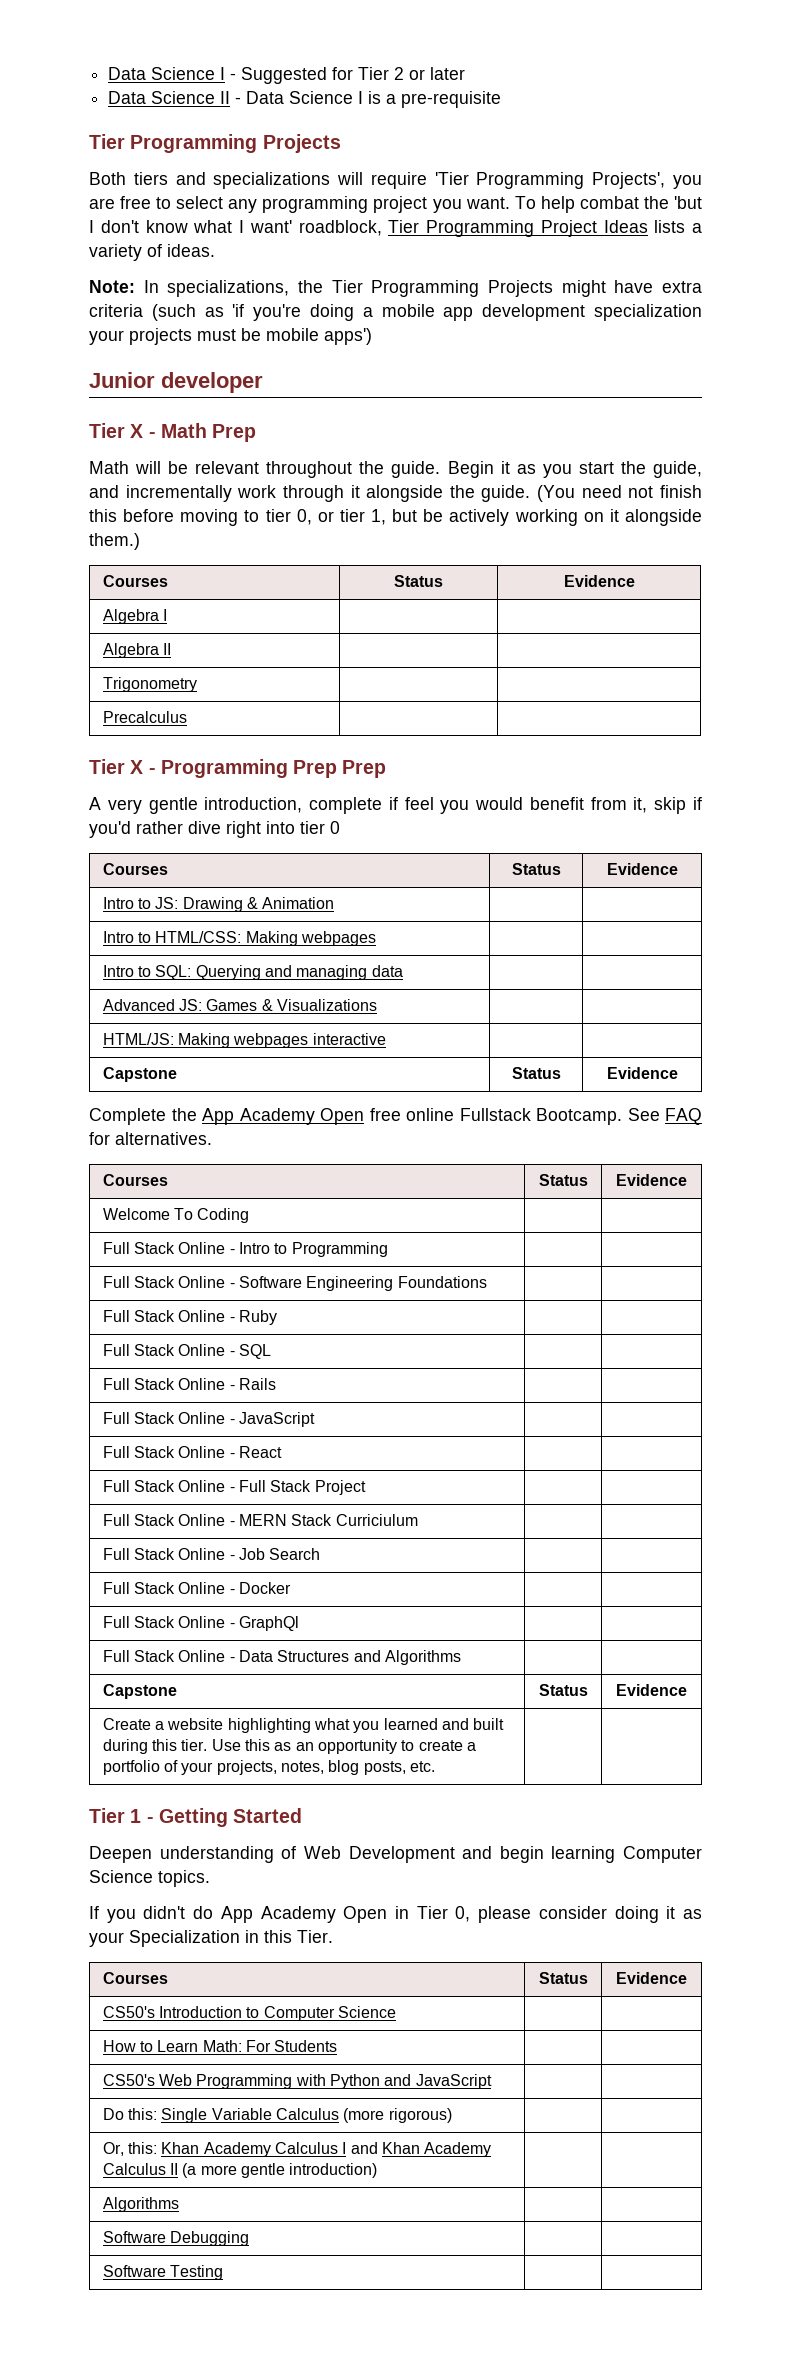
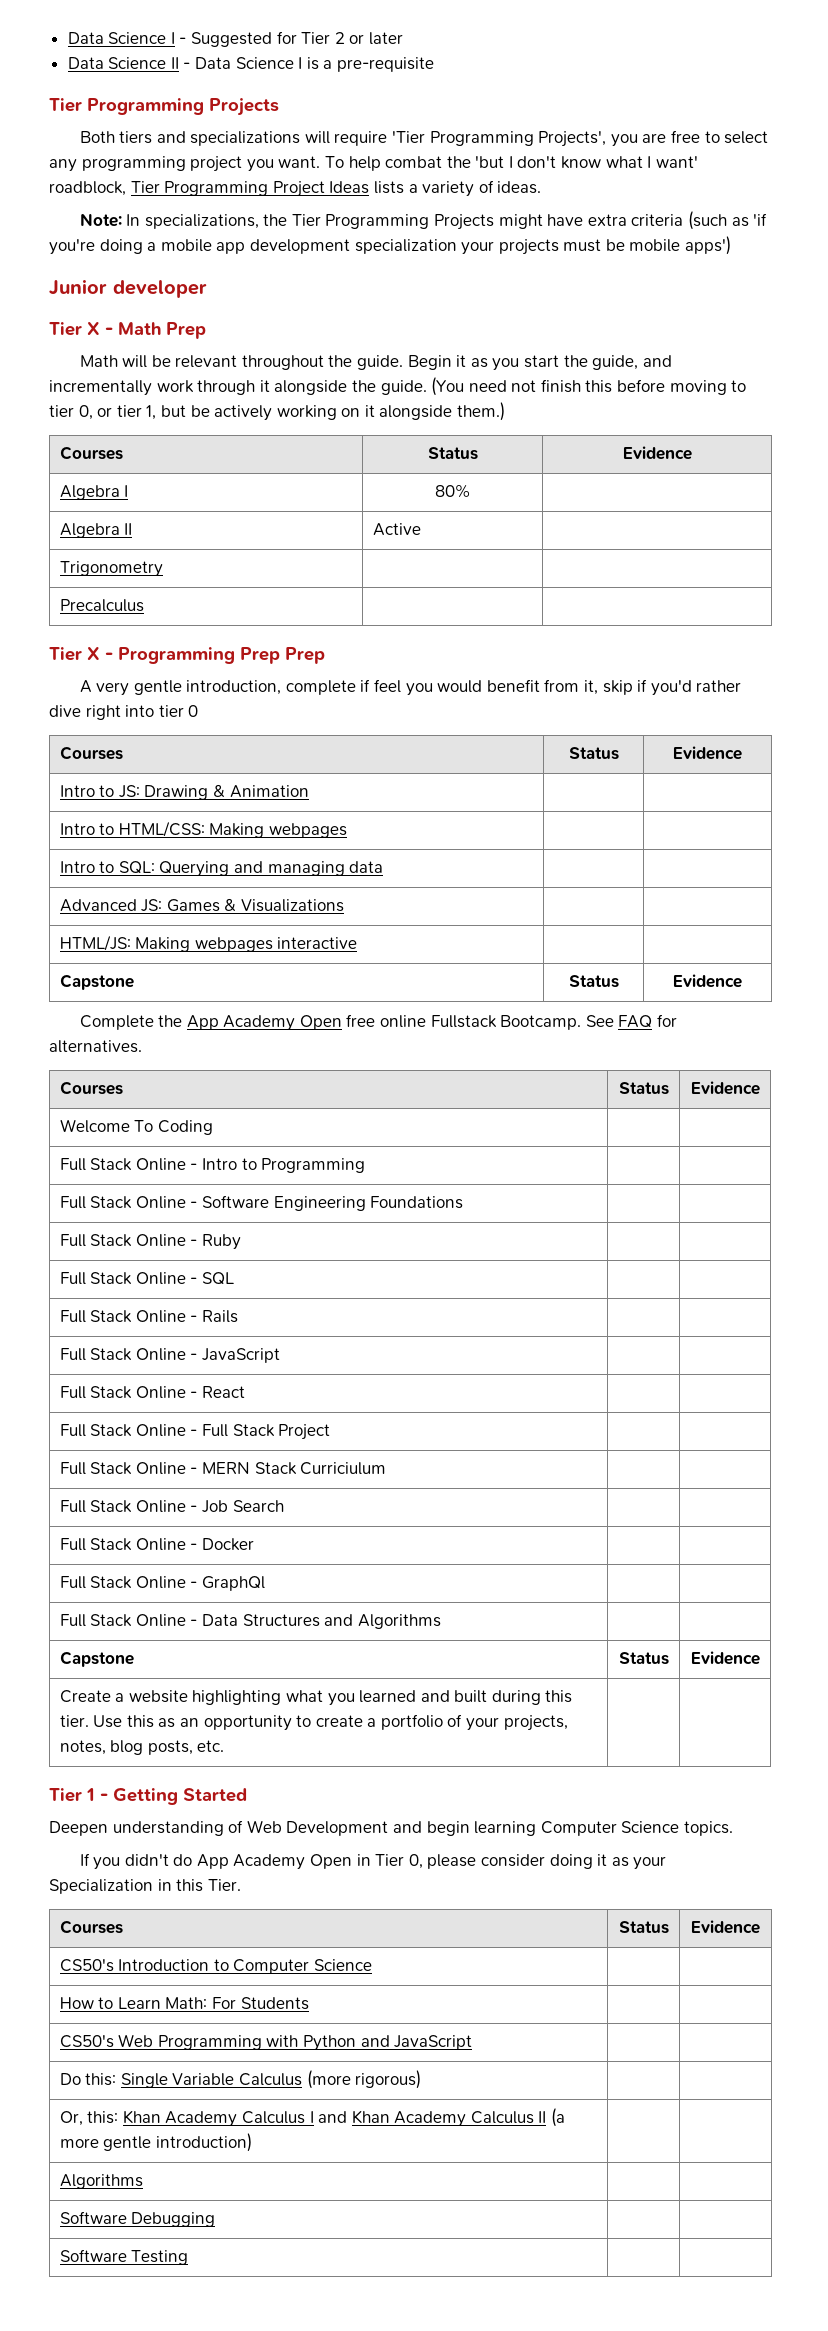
- Algebra I | |
+ Algebra I | 80% |
- Algebra II | |
+ Algebra II | Active |

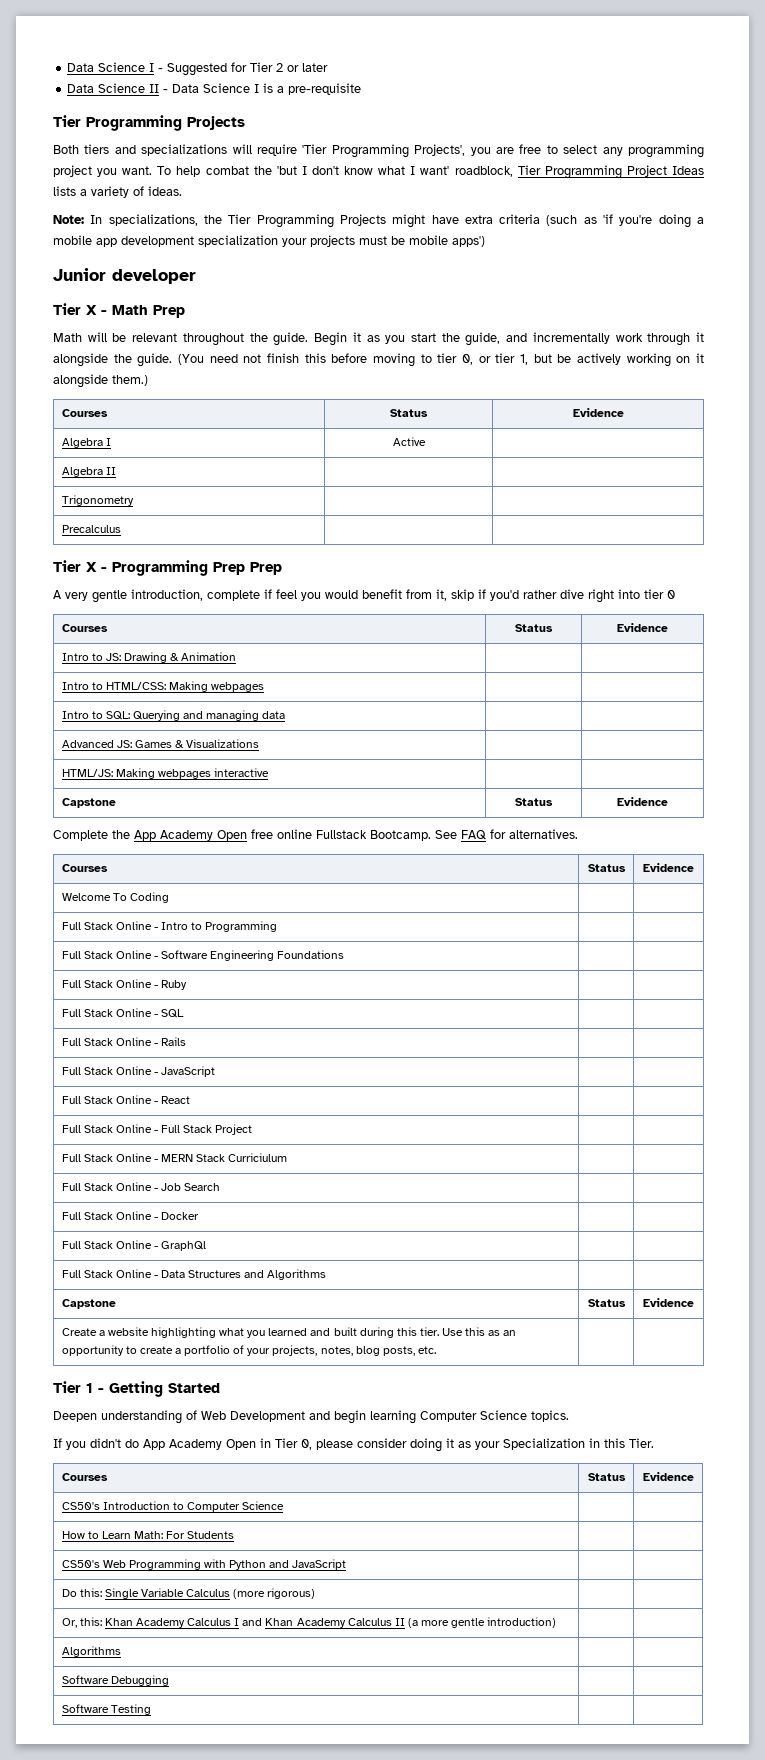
- Algebra I | 80% |
+ Algebra I | Active |
- Algebra II | Active |
+ Algebra II | |

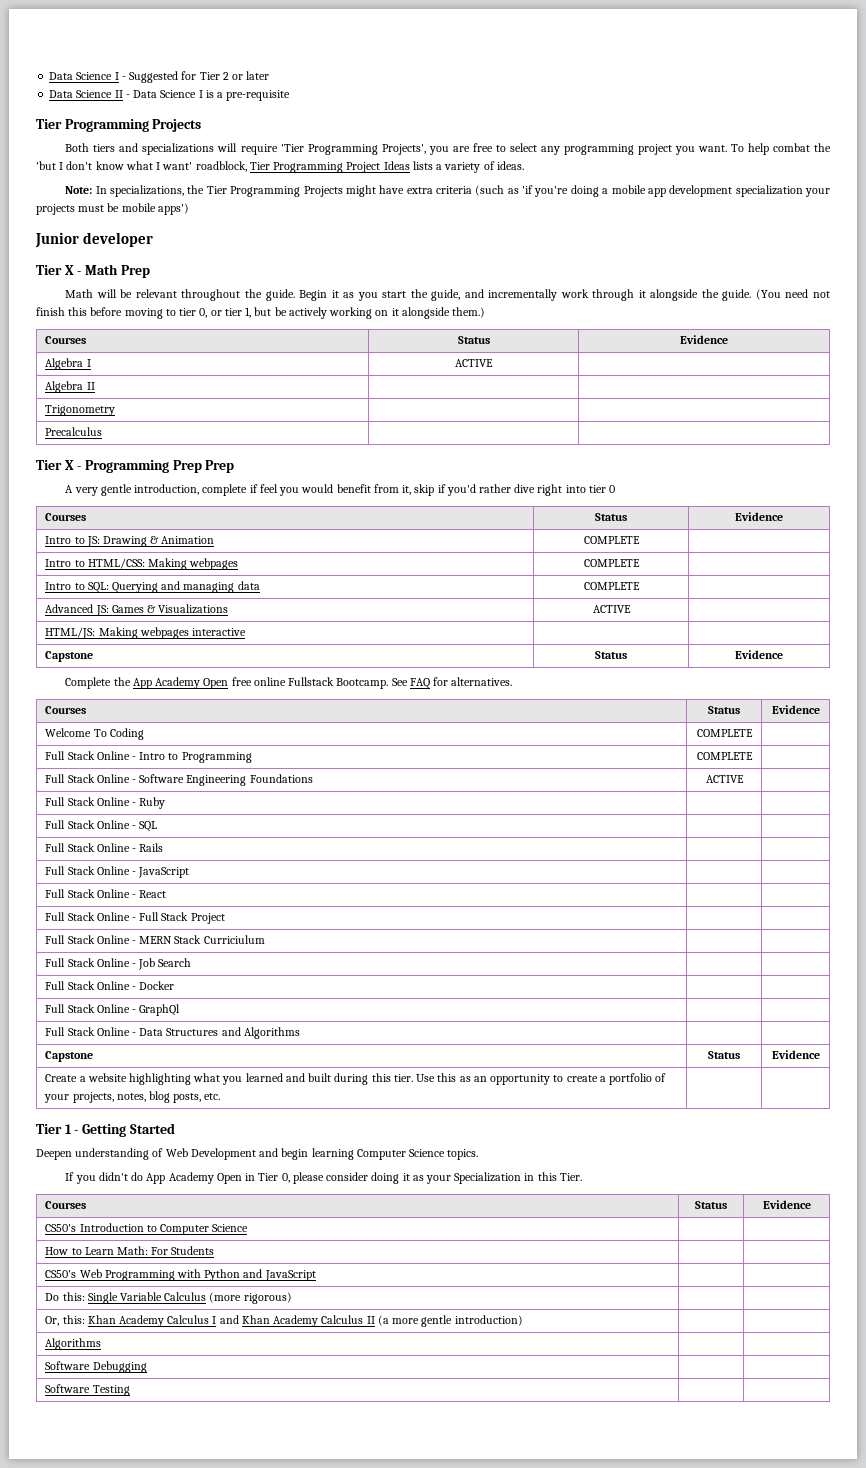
- Algebra I | Active |
+ Algebra I | ACTIVE |
- Intro to JS: Drawing & Animation | |
+ Intro to JS: Drawing & Animation | COMPLETE |
- Intro to HTML/CSS: Making webpages | |
+ Intro to HTML/CSS: Making webpages | COMPLETE |
- Intro to SQL: Querying and managing data | |
+ Intro to SQL: Querying and managing data | COMPLETE |
- Advanced JS: Games & Visualizations | |
+ Advanced JS: Games & Visualizations | ACTIVE |
- Welcome To Coding | |
+ Welcome To Coding | COMPLETE |
- Full Stack Online - Intro to Programming | |
+ Full Stack Online - Intro to Programming | COMPLETE |
- Full Stack Online - Software Engineering Foundations | |
+ Full Stack Online - Software Engineering Foundations | ACTIVE |

